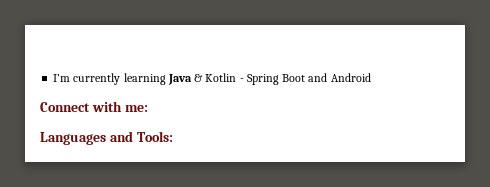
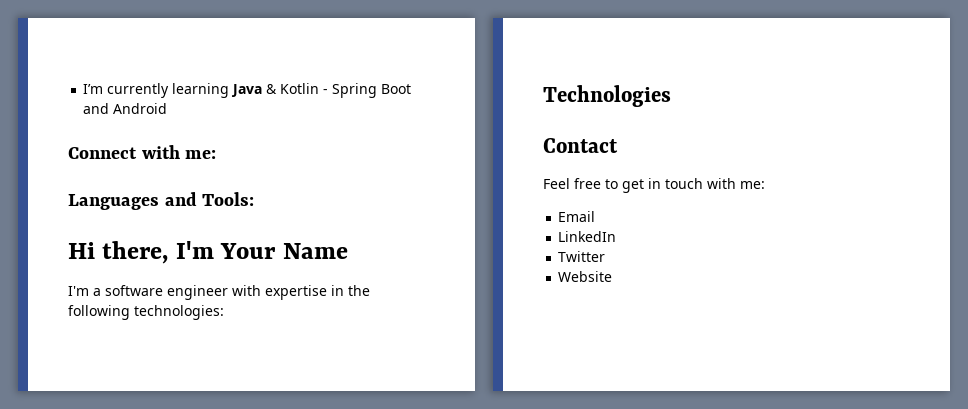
+ Hi there, I'm Your Name
+ I'm a software engineer with expertise in the following technologies:
+ Technologies
+ Contact
+ Feel free to get in touch with me:
+ Email
+ LinkedIn
+ Twitter
+ Website

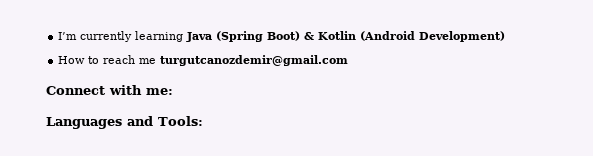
- I’m currently learning Java & Kotlin - Spring Boot and Android
+ I’m currently learning Java (Spring Boot) & Kotlin (Android Development)
+ How to reach me turgutcanozdemir@gmail.com
- Hi there, I'm Your Name
- I'm a software engineer with expertise in the following technologies:
- Technologies
- Contact
- Feel free to get in touch with me:
- Email
- LinkedIn
- Twitter
- Website

